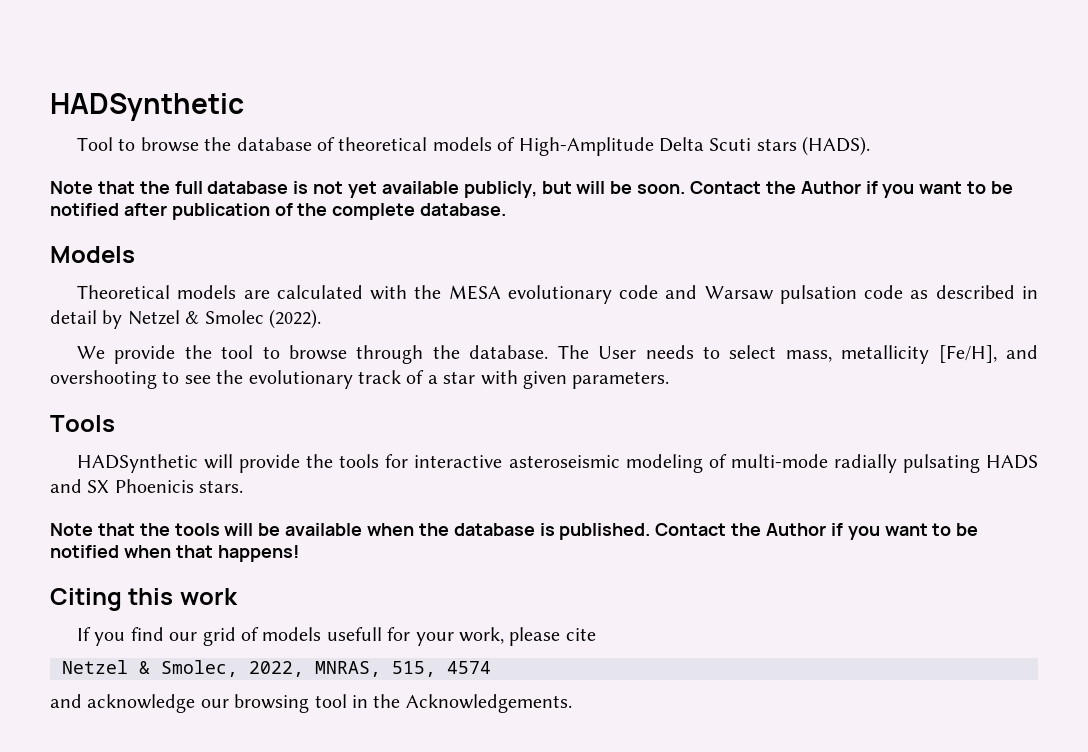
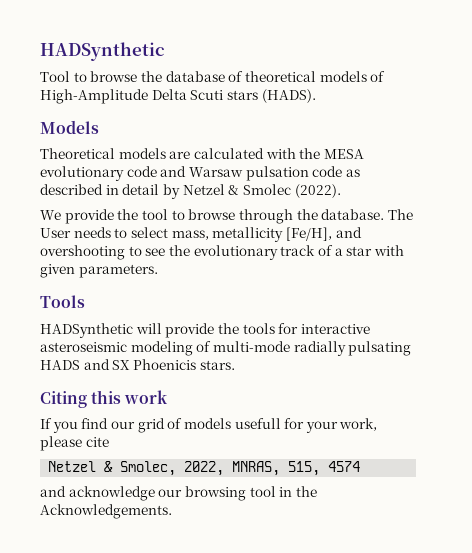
- Note that the full database is not yet available publicly, but will be soon. Contact the Author if you want to be notified after publication of the complete database.
- Note that the tools will be available when the database is published. Contact the Author if you want to be notified when that happens!

